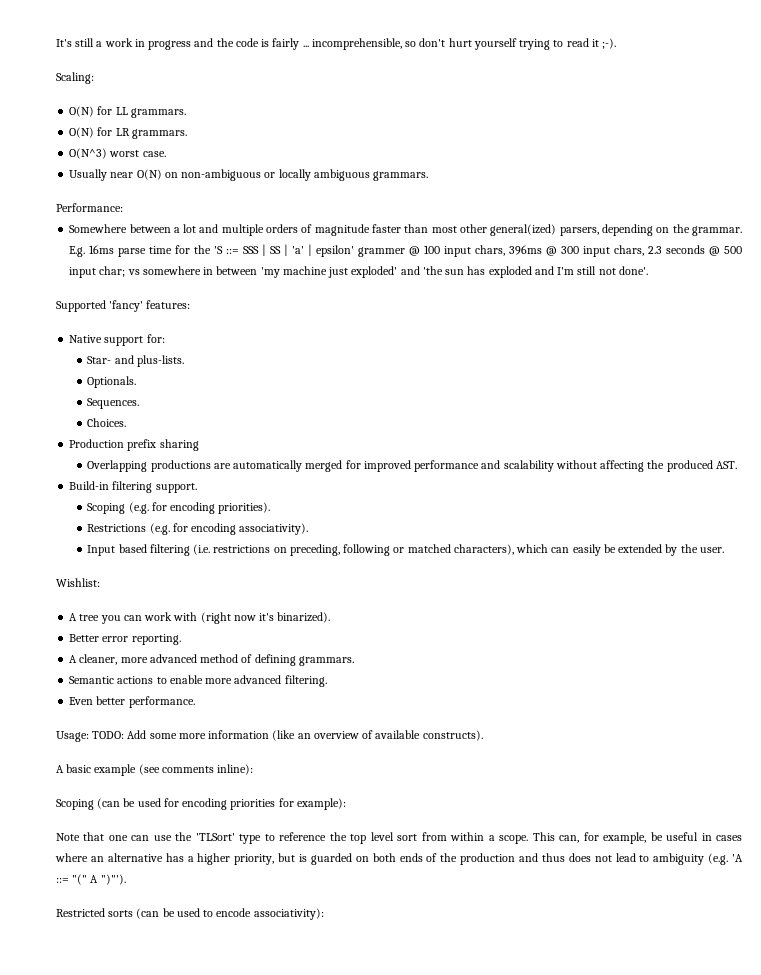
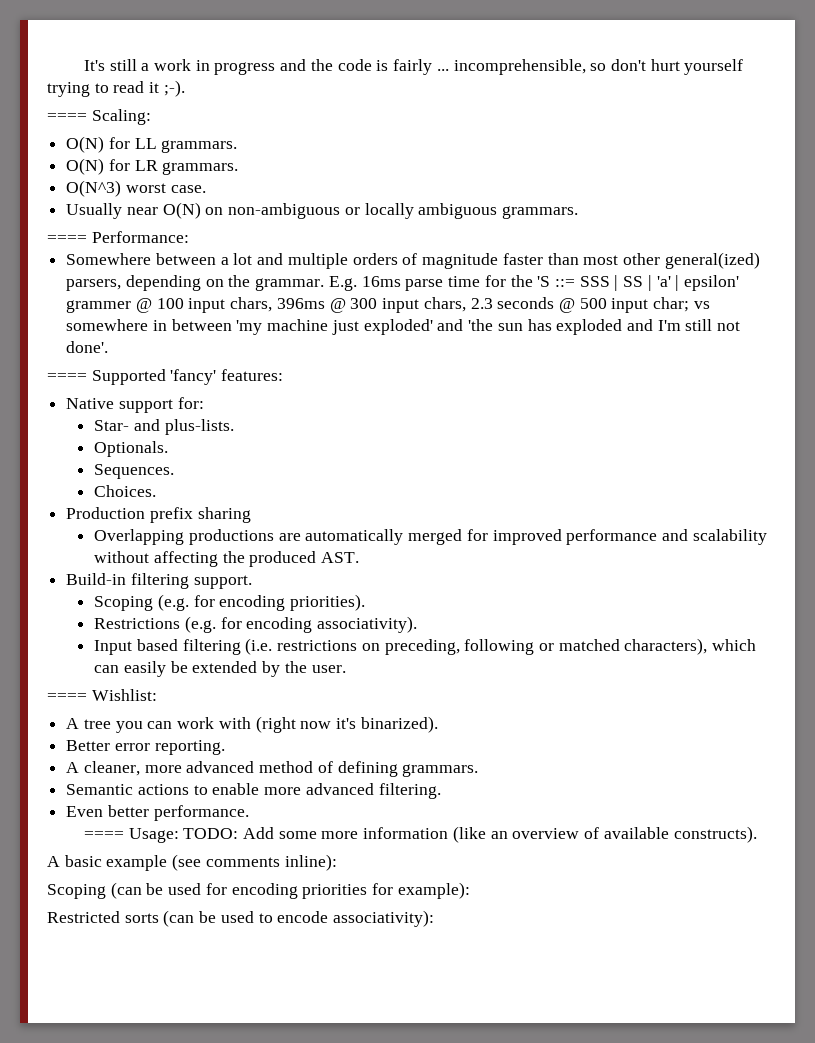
- Scaling:
+ ==== Scaling:
- Performance:
+ ==== Performance:
- Supported 'fancy' features:
+ ==== Supported 'fancy' features:
- Wishlist:
+ ==== Wishlist:
- Usage: TODO: Add some more information (like an overview of available constructs).
+ ==== Usage: TODO: Add some more information (like an overview of available constructs).
- Note that one can use the 'TLSort' type to reference the top level sort from within a scope. This can, for example, be useful in cases where an alternative has a higher priority, but is guarded on both ends of the production and thus does not lead to ambiguity (e.g. 'A ::= "(" A ")"').

